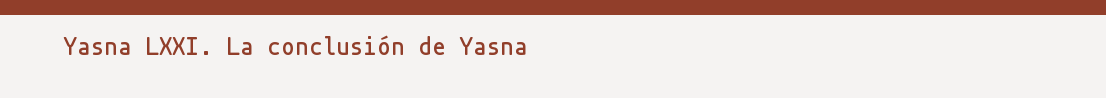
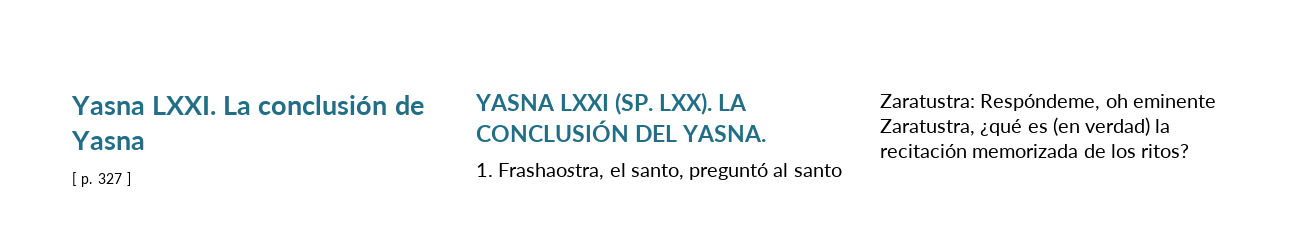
+ [ p. 327 ]
+ YASNA LXXI (SP. LXX). LA CONCLUSIÓN DEL YASNA.
+ 1. Frashaostra, el santo, preguntó al santo Zaratustra: Respóndeme, oh eminente Zaratustra, ¿qué es (en verdad) la recitación memorizada de los ritos?

